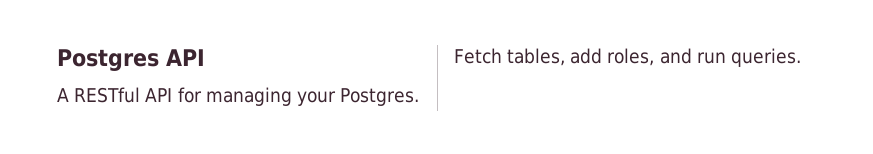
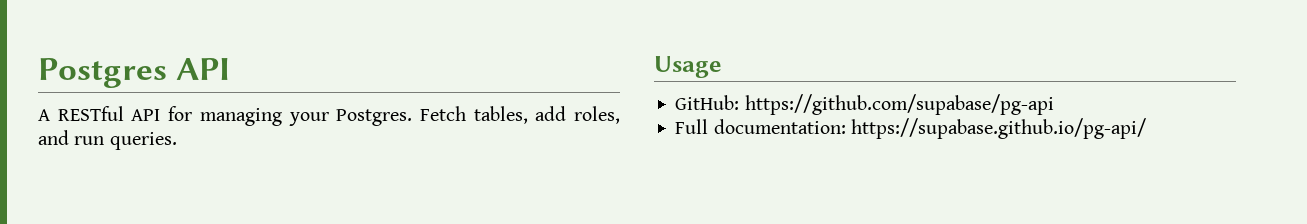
+ Usage
+ GitHub: https://github.com/supabase/pg-api
+ Full documentation: https://supabase.github.io/pg-api/

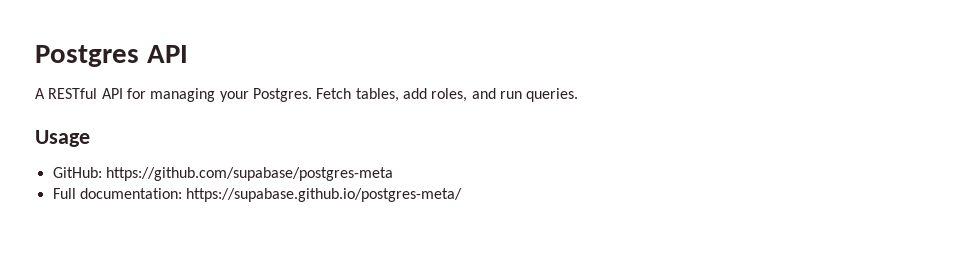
- GitHub: https://github.com/supabase/pg-api
+ GitHub: https://github.com/supabase/postgres-meta
- Full documentation: https://supabase.github.io/pg-api/
+ Full documentation: https://supabase.github.io/postgres-meta/

